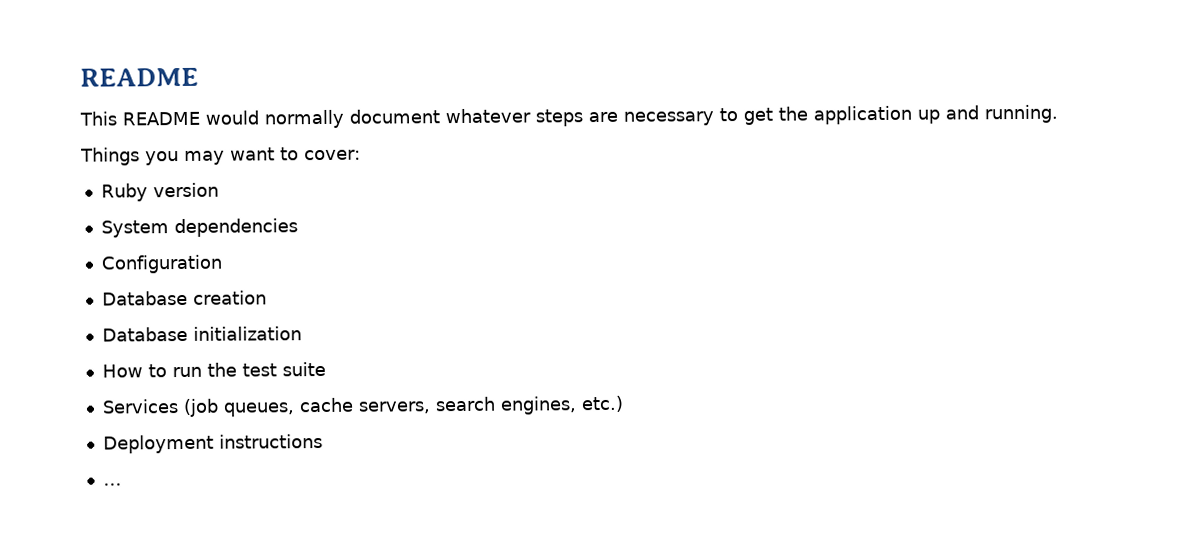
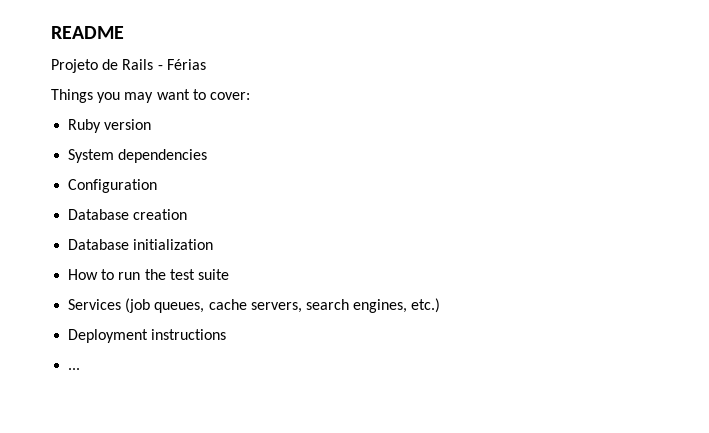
- This README would normally document whatever steps are necessary to get the application up and running.
+ Projeto de Rails - Férias

